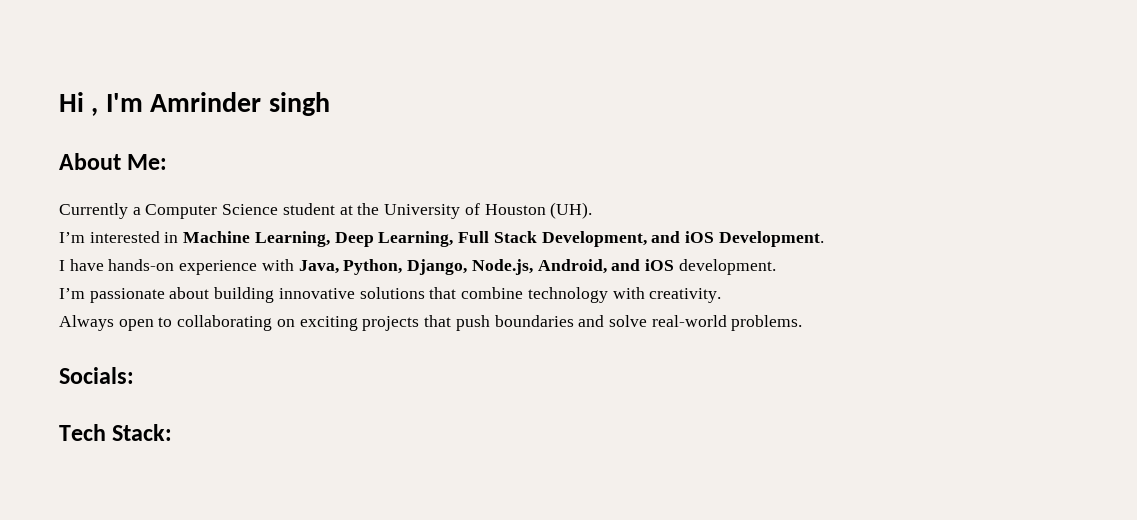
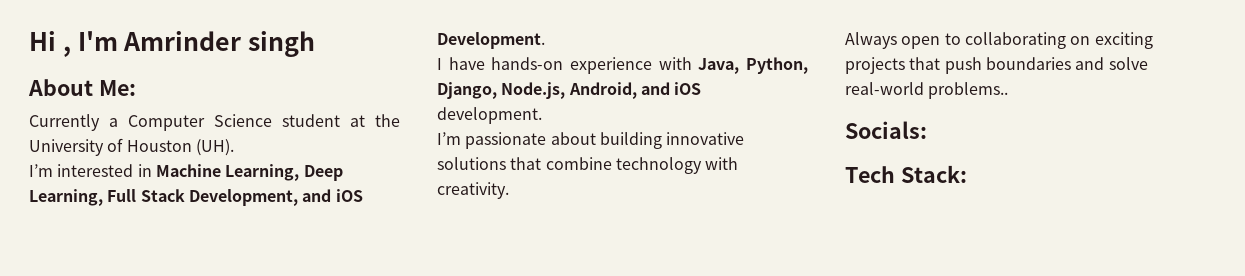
- Always open to collaborating on exciting projects that push boundaries and solve real-world problems.
+ Always open to collaborating on exciting projects that push boundaries and solve real-world problems..

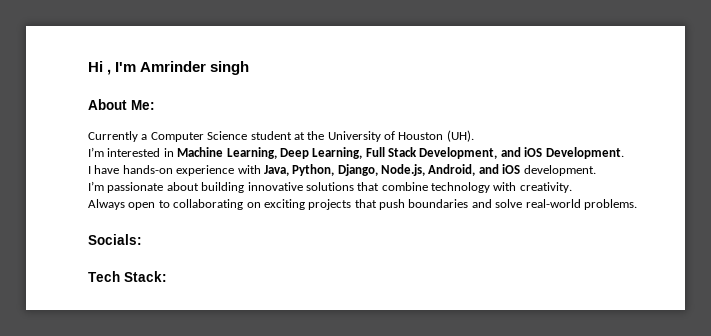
- Always open to collaborating on exciting projects that push boundaries and solve real-world problems..
+ Always open to collaborating on exciting projects that push boundaries and solve real-world problems.

